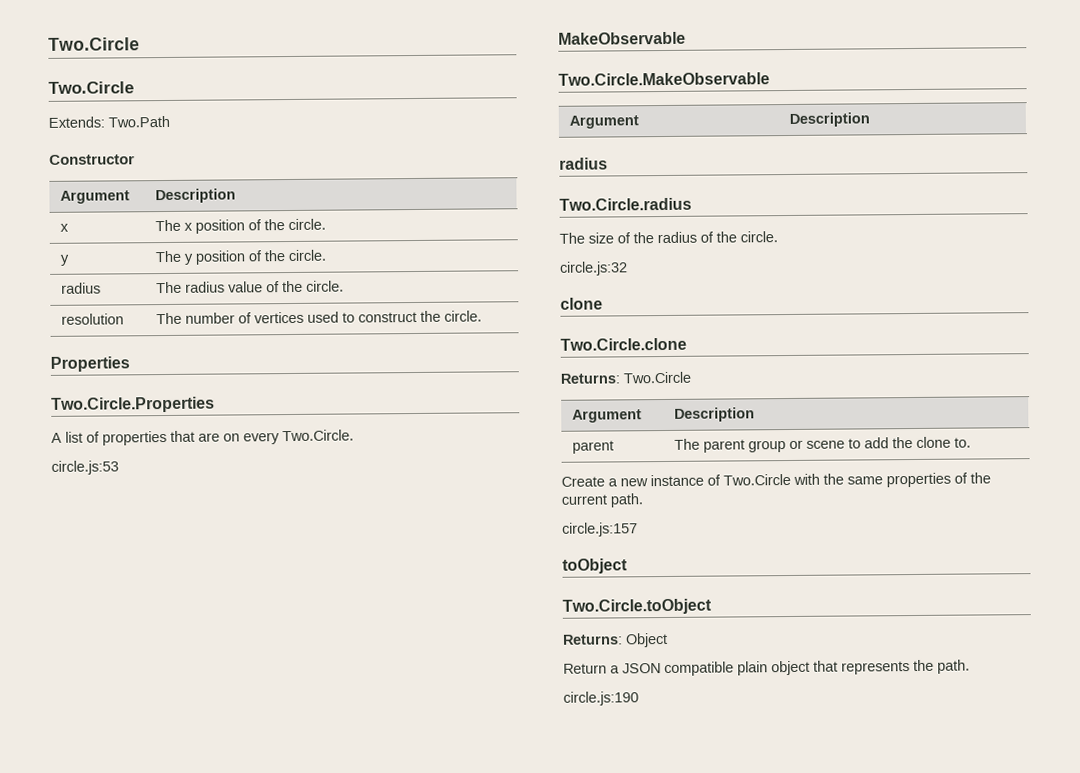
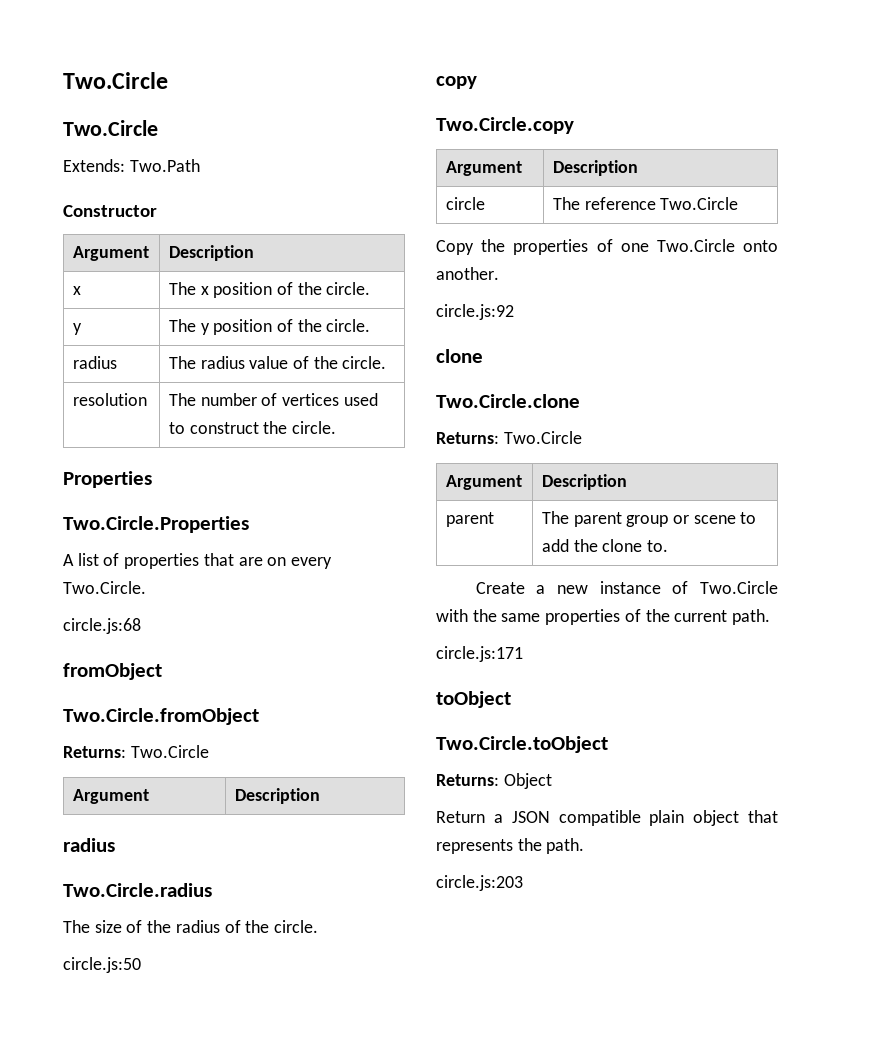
- circle.js:53
- MakeObservable
- Two.Circle.MakeObservable
+ circle.js:68
+ fromObject
+ Two.Circle.fromObject
+ Returns: Two.Circle
- circle.js:32
+ circle.js:50
+ copy
+ Two.Circle.copy
+ Argument | Description
+ circle | The reference Two.Circle
+ Copy the properties of one Two.Circle onto another.
+ circle.js:92
- circle.js:157
+ circle.js:171
- circle.js:190
+ circle.js:203

